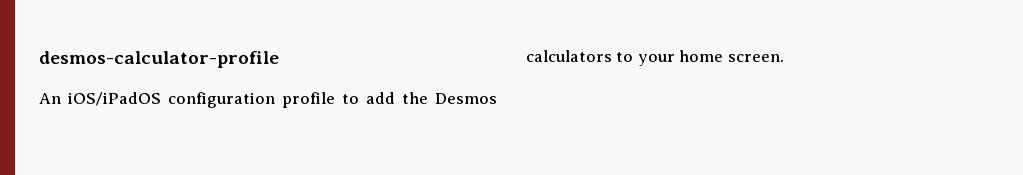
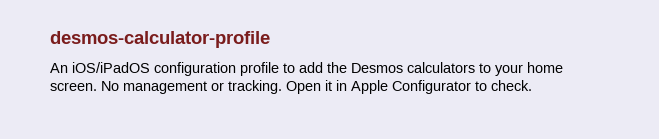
+ No management or tracking. Open it in Apple Configurator to check.

